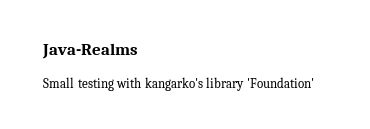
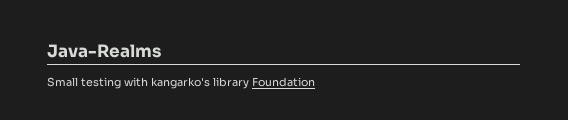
- Small testing with kangarko's library 'Foundation'
+ Small testing with kangarko's library Foundation

